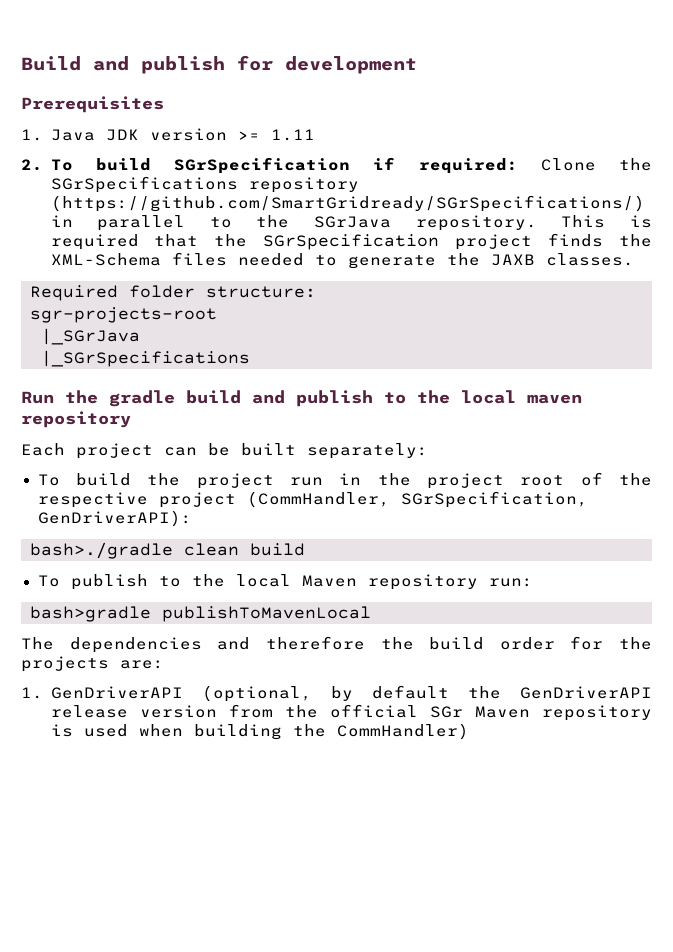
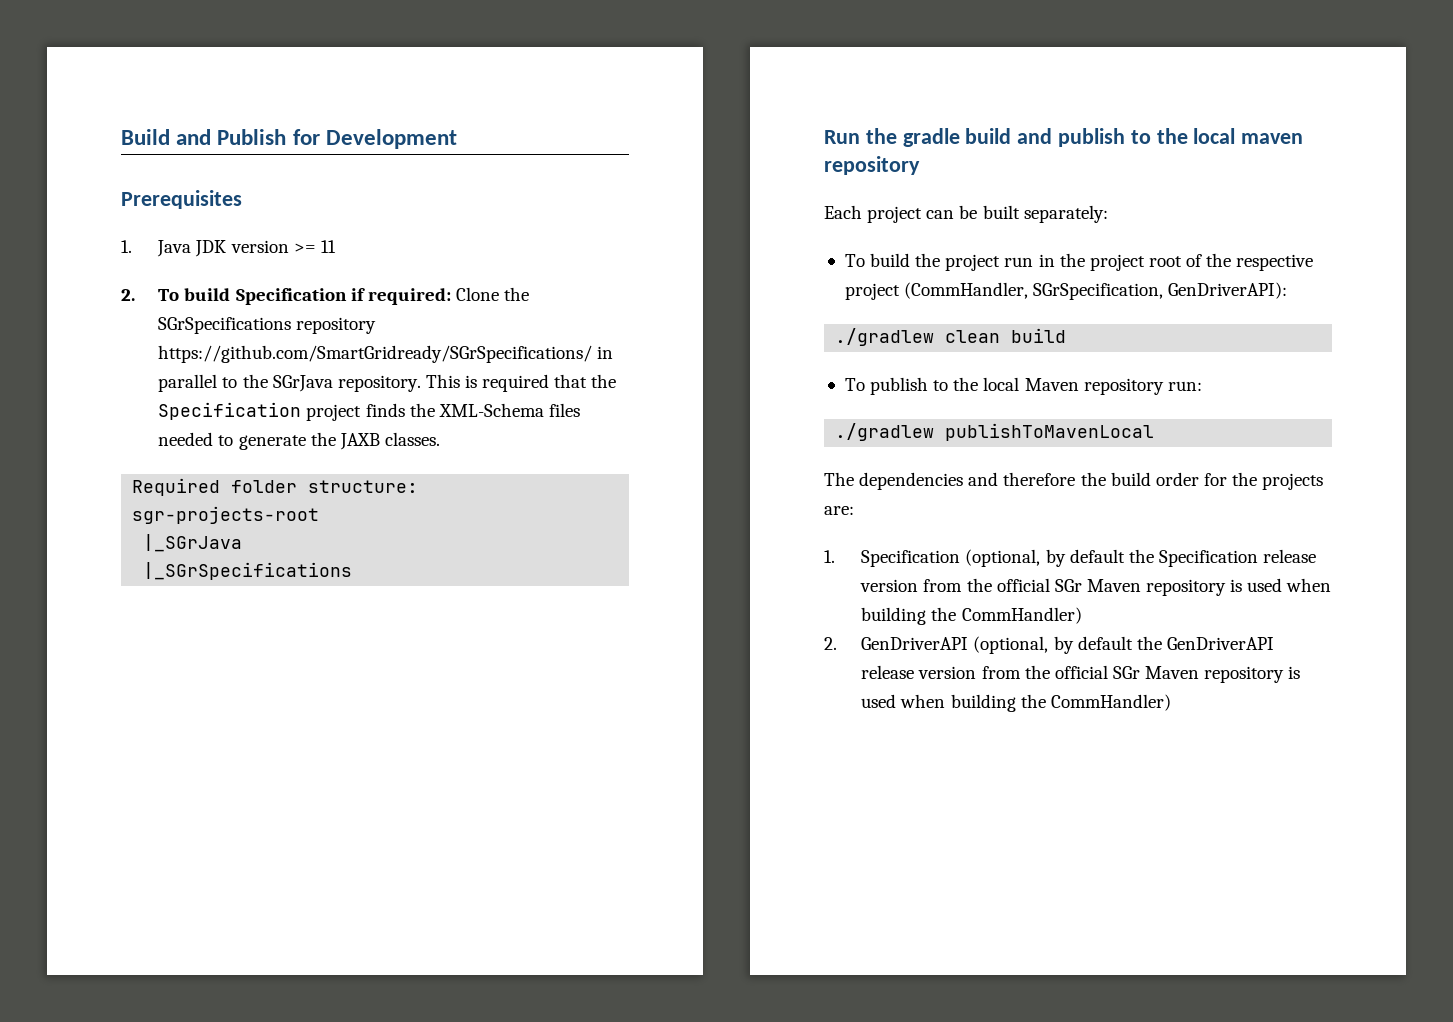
- Build and publish for development
+ Build and Publish for Development
- 1. Java JDK version >= 1.11
+ 1. Java JDK version >= 11
- 2. To build SGrSpecification if required: Clone the SGrSpecifications repository (https://github.com/SmartGridready/SGrSpecifications/) in parallel to the SGrJava repository.
+ 2. To build Specification if required: Clone the SGrSpecifications repository https://github.com/SmartGridready/SGrSpecifications/ in parallel to the SGrJava repository.
- This is required that the SGrSpecification project finds the XML-Schema files needed to generate the JAXB classes.
+ This is required that the Specification project finds the XML-Schema files needed to generate the JAXB classes.
- bash>./gradle clean build
+ ./gradlew clean build
- bash>gradle publishToMavenLocal
+ ./gradlew publishToMavenLocal
- 1. GenDriverAPI (optional, by default the GenDriverAPI release version from the official SGr Maven repository is used when building the CommHandler)
+ 1. Specification (optional, by default the Specification release version from the official SGr Maven repository is used when building the CommHandler)
+ 2. GenDriverAPI (optional, by default the GenDriverAPI release version from the official SGr Maven repository is used when building the CommHandler)

